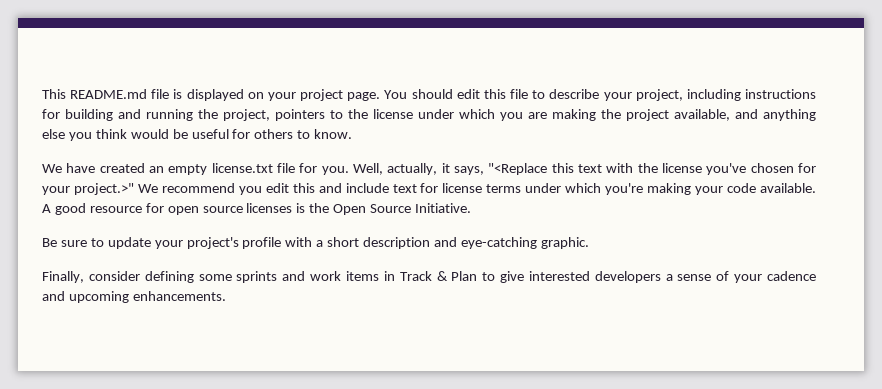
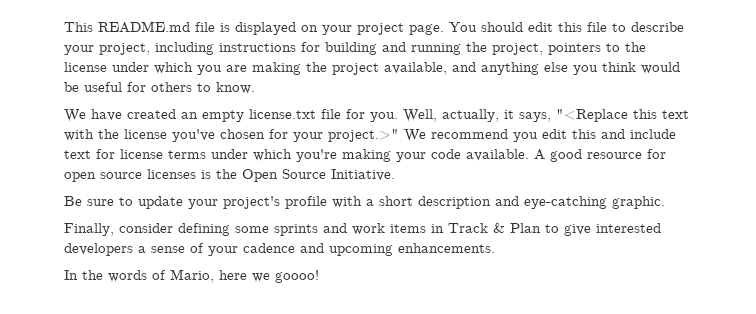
+ In the words of Mario, here we goooo!

